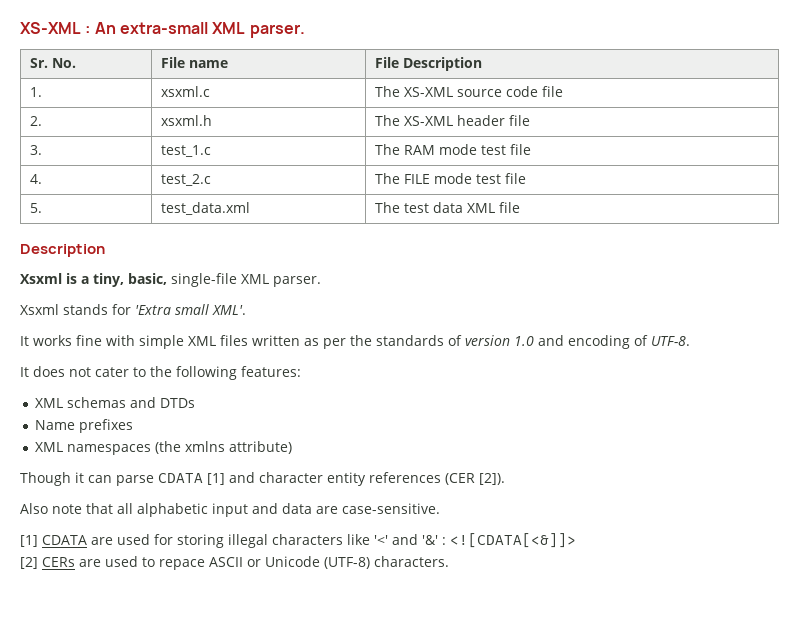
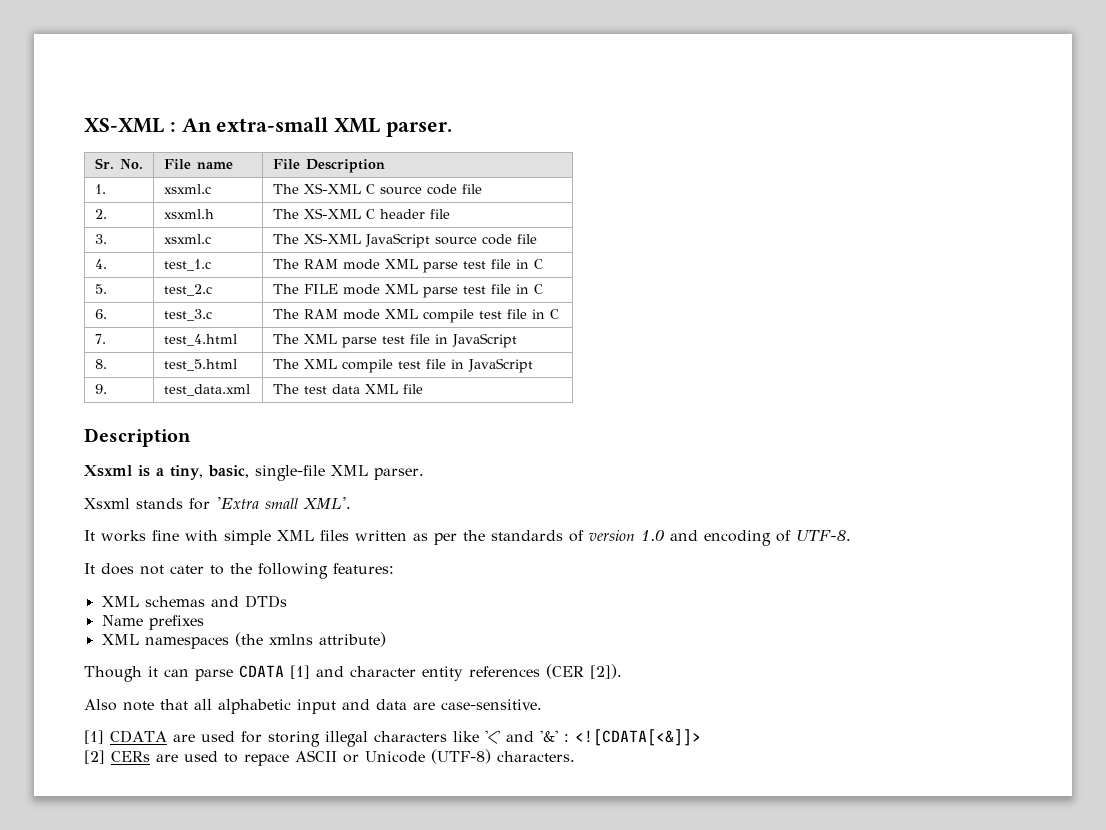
- 1. | xsxml.c | The XS-XML source code file
+ 1. | xsxml.c | The XS-XML C source code file
- 2. | xsxml.h | The XS-XML header file
+ 2. | xsxml.h | The XS-XML C header file
- 3. | test_1.c | The RAM mode test file
- 4. | test_2.c | The FILE mode test file
- 5. | test_data.xml | The test data XML file
+ 3. | xsxml.c | The XS-XML JavaScript source code file
+ 4. | test_1.c | The RAM mode XML parse test file in C
+ 5. | test_2.c | The FILE mode XML parse test file in C
+ 6. | test_3.c | The RAM mode XML compile test file in C
+ 7. | test_4.html | The XML parse test file in JavaScript
+ 8. | test_5.html | The XML compile test file in JavaScript
+ 9. | test_data.xml | The test data XML file

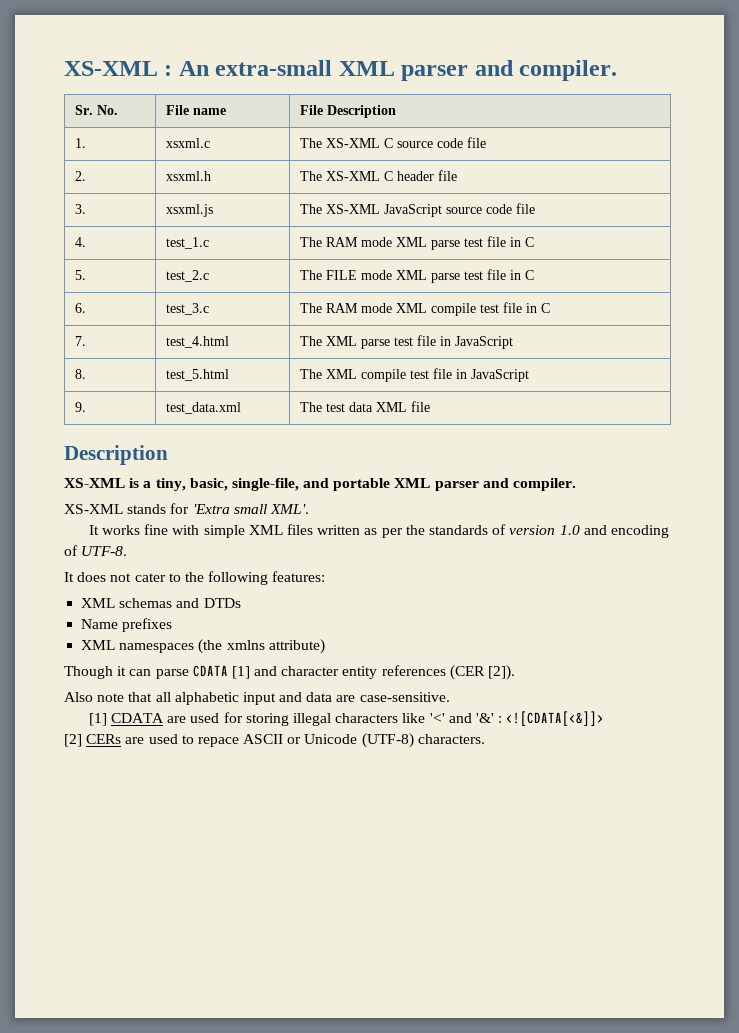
- XS-XML : An extra-small XML parser.
+ XS-XML : An extra-small XML parser and compiler.
- 3. | xsxml.c | The XS-XML JavaScript source code file
+ 3. | xsxml.js | The XS-XML JavaScript source code file
- Xsxml is a tiny, basic, single-file XML parser.
- Xsxml stands for 'Extra small XML'.
+ XS-XML is a tiny, basic, single-file, and portable XML parser and compiler.
+ XS-XML stands for 'Extra small XML'.

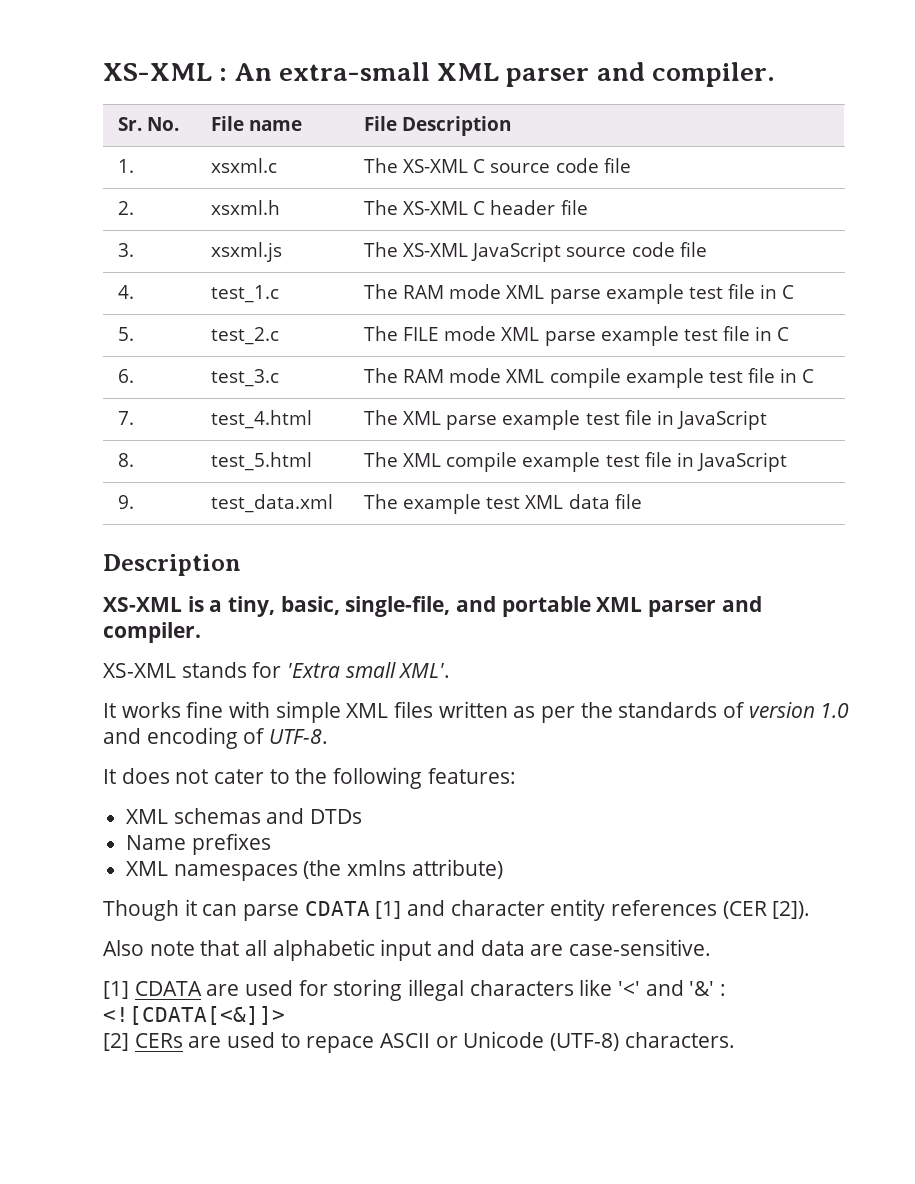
- 4. | test_1.c | The RAM mode XML parse test file in C
+ 4. | test_1.c | The RAM mode XML parse example test file in C
- 5. | test_2.c | The FILE mode XML parse test file in C
+ 5. | test_2.c | The FILE mode XML parse example test file in C
- 6. | test_3.c | The RAM mode XML compile test file in C
+ 6. | test_3.c | The RAM mode XML compile example test file in C
- 7. | test_4.html | The XML parse test file in JavaScript
+ 7. | test_4.html | The XML parse example test file in JavaScript
- 8. | test_5.html | The XML compile test file in JavaScript
+ 8. | test_5.html | The XML compile example test file in JavaScript
- 9. | test_data.xml | The test data XML file
+ 9. | test_data.xml | The example test XML data file

